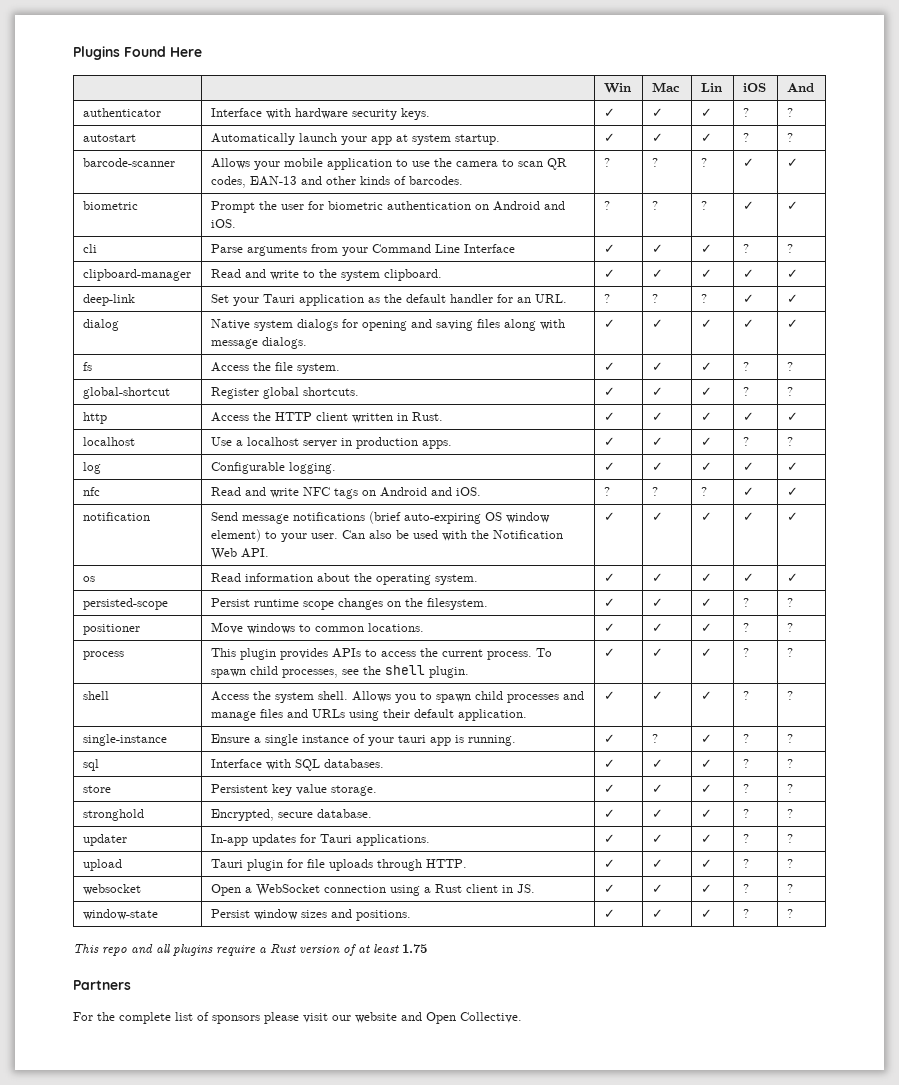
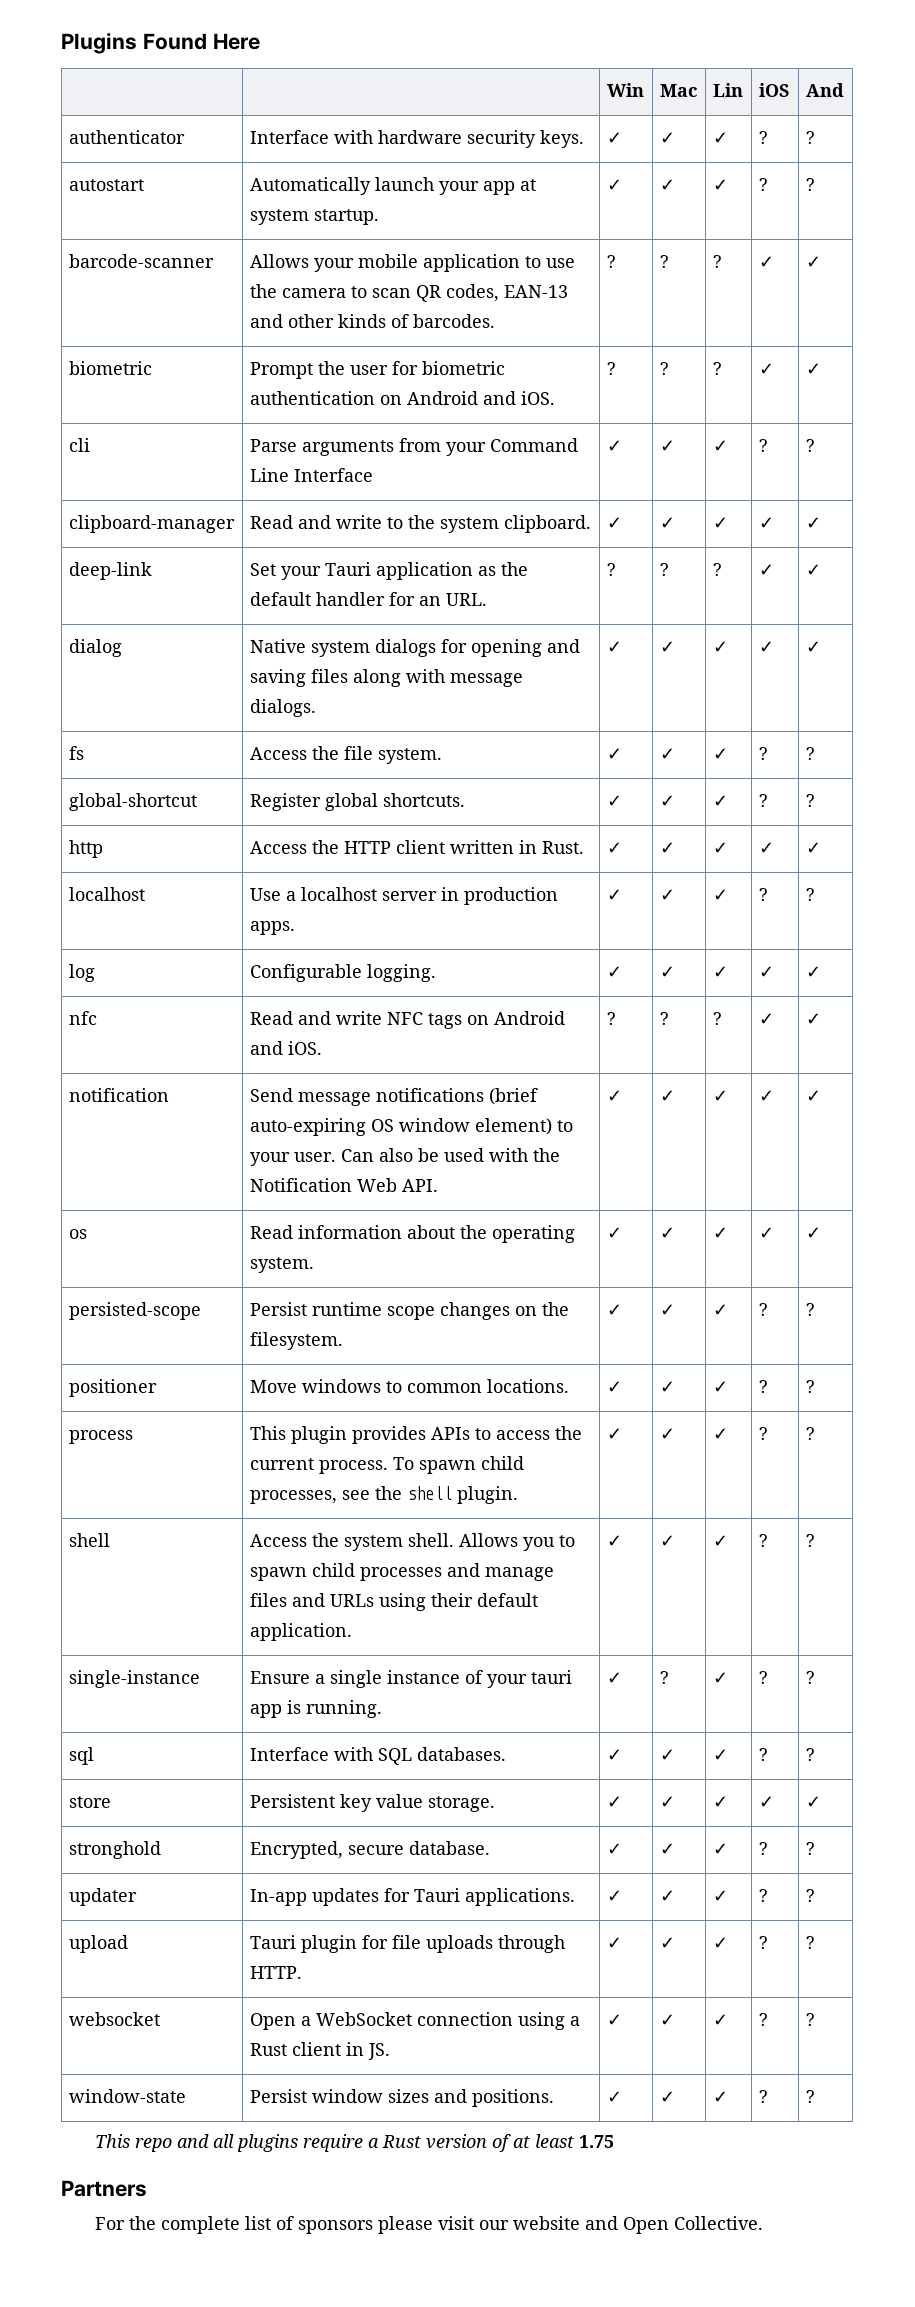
- store | Persistent key value storage. | ✓ | ✓ | ✓ | ? | ?
+ store | Persistent key value storage. | ✓ | ✓ | ✓ | ✓ | ✓

